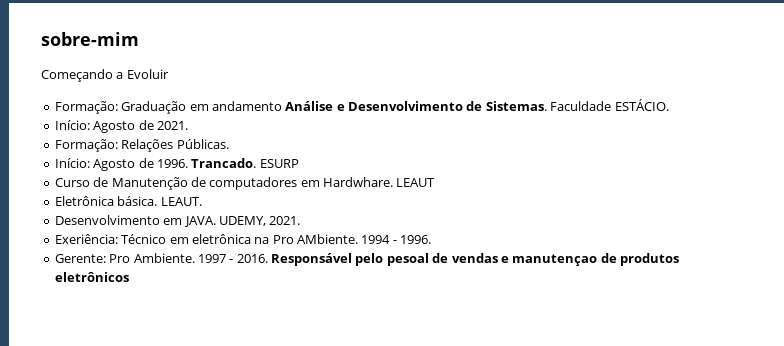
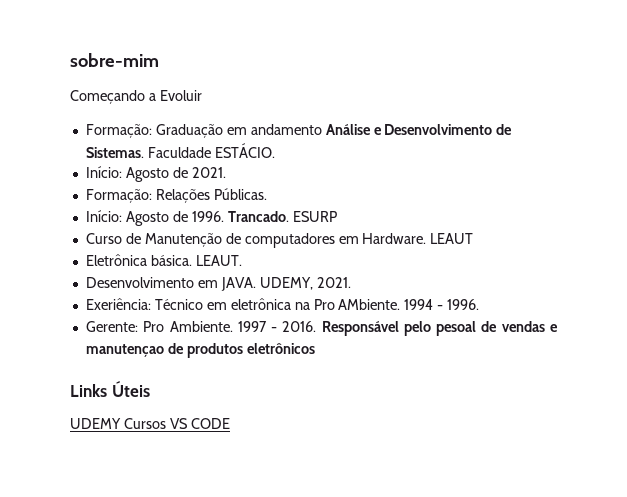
- Curso de Manutenção de computadores em Hardwhare.
+ Curso de Manutenção de computadores em Hardware.
+ Links Úteis
+ UDEMY Cursos VS CODE

